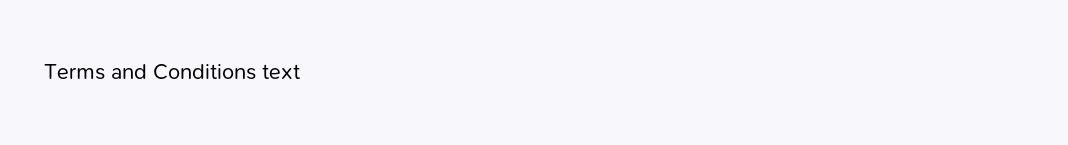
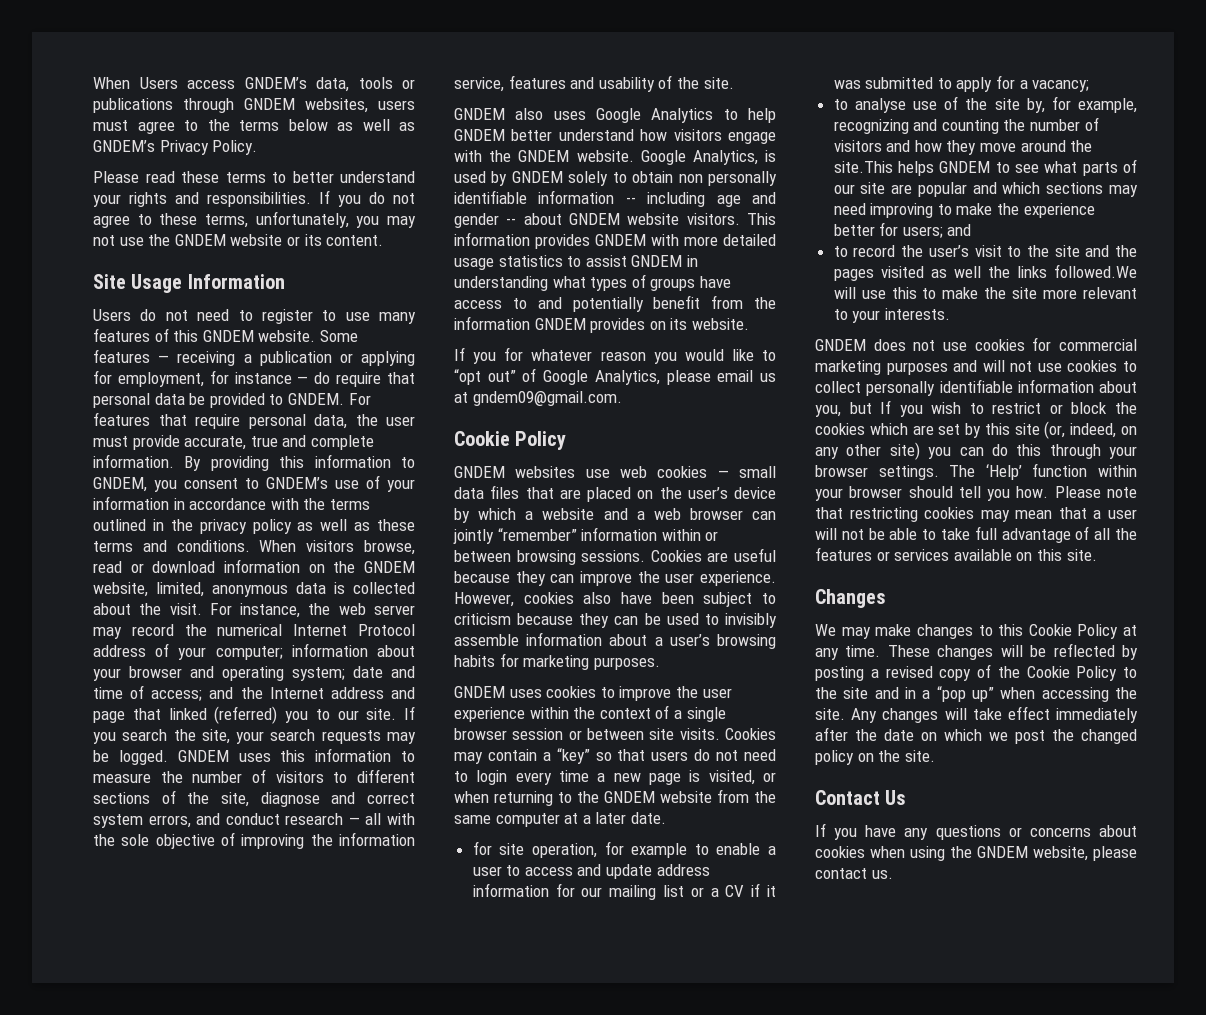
- Terms and Conditions text
+ When Users access GNDEM’s data, tools or publications through GNDEM websites, users must agree to the terms below as well as GNDEM’s Privacy Policy.
+ Please read these terms to better understand your rights and responsibilities. If you do not agree to these terms, unfortunately, you may not use the GNDEM website or its content.
+ Site Usage Information
+ Users do not need to register to use many features of this GNDEM website. Some features — receiving a publication or applying for employment, for instance — do require that personal data be provided to GNDEM. For features that require personal data, the user must provide accurate, true and complete information. By providing this information to GNDEM, you consent to GNDEM’s use of your information in accordance with the terms outlined in the privacy policy as well as these terms and conditions. When visitors browse, read or download information on the GNDEM website, limited, anonymous data is collected about the visit. For instance, the web server may record the numerical Internet Protocol address of your computer; information about your browser and operating system; date and time of access; and the Internet address and page that linked (referred) you to our site. If you search the site, your search requests may be logged. GNDEM uses this information to measure the number of visitors to different sections of the site, diagnose and correct system errors, and conduct research — all with the sole objective of improving the information service, features and usability of the site.
+ GNDEM also uses Google Analytics to help GNDEM better understand how visitors engage with the GNDEM website. Google Analytics, is used by GNDEM solely to obtain non personally identifiable information -- including age and gender -- about GNDEM website visitors. This information provides GNDEM with more detailed usage statistics to assist GNDEM in understanding what types of groups have access to and potentially benefit from the information GNDEM provides on its website.
+ If you for whatever reason you would like to “opt out” of Google Analytics, please email us at gndem09@gmail.com.
+ Cookie Policy
+ GNDEM websites use web cookies — small data files that are placed on the user’s device by which a website and a web browser can jointly “remember” information within or between browsing sessions. Cookies are useful because they can improve the user experience. However, cookies also have been subject to criticism because they can be used to invisibly assemble information about a user’s browsing habits for marketing purposes.
+ GNDEM uses cookies to improve the user experience within the context of a single browser session or between site visits. Cookies may contain a “key” so that users do not need to login every time a new page is visited, or when returning to the GNDEM website from the same computer at a later date.
+ for site operation, for example to enable a user to access and update address information for our mailing list or a CV if it was submitted to apply for a vacancy;
+ to analyse use of the site by, for example, recognizing and counting the number of visitors and how they move around the site.This helps GNDEM to see what parts of our site are popular and which sections may need improving to make the experience better for users; and
+ to record the user’s visit to the site and the pages visited as well the links followed.We will use this to make the site more relevant to your interests.
+ GNDEM does not use cookies for commercial marketing purposes and will not use cookies to collect personally identifiable information about you, but If you wish to restrict or block the cookies which are set by this site (or, indeed, on any other site) you can do this through your browser settings. The ‘Help’ function within your browser should tell you how. Please note that restricting cookies may mean that a user will not be able to take full advantage of all the features or services available on this site.
+ Changes
+ We may make changes to this Cookie Policy at any time. These changes will be reflected by posting a revised copy of the Cookie Policy to the site and in a “pop up” when accessing the site. Any changes will take effect immediately after the date on which we post the changed policy on the site.
+ Contact Us
+ If you have any questions or concerns about cookies when using the GNDEM website, please contact us.

